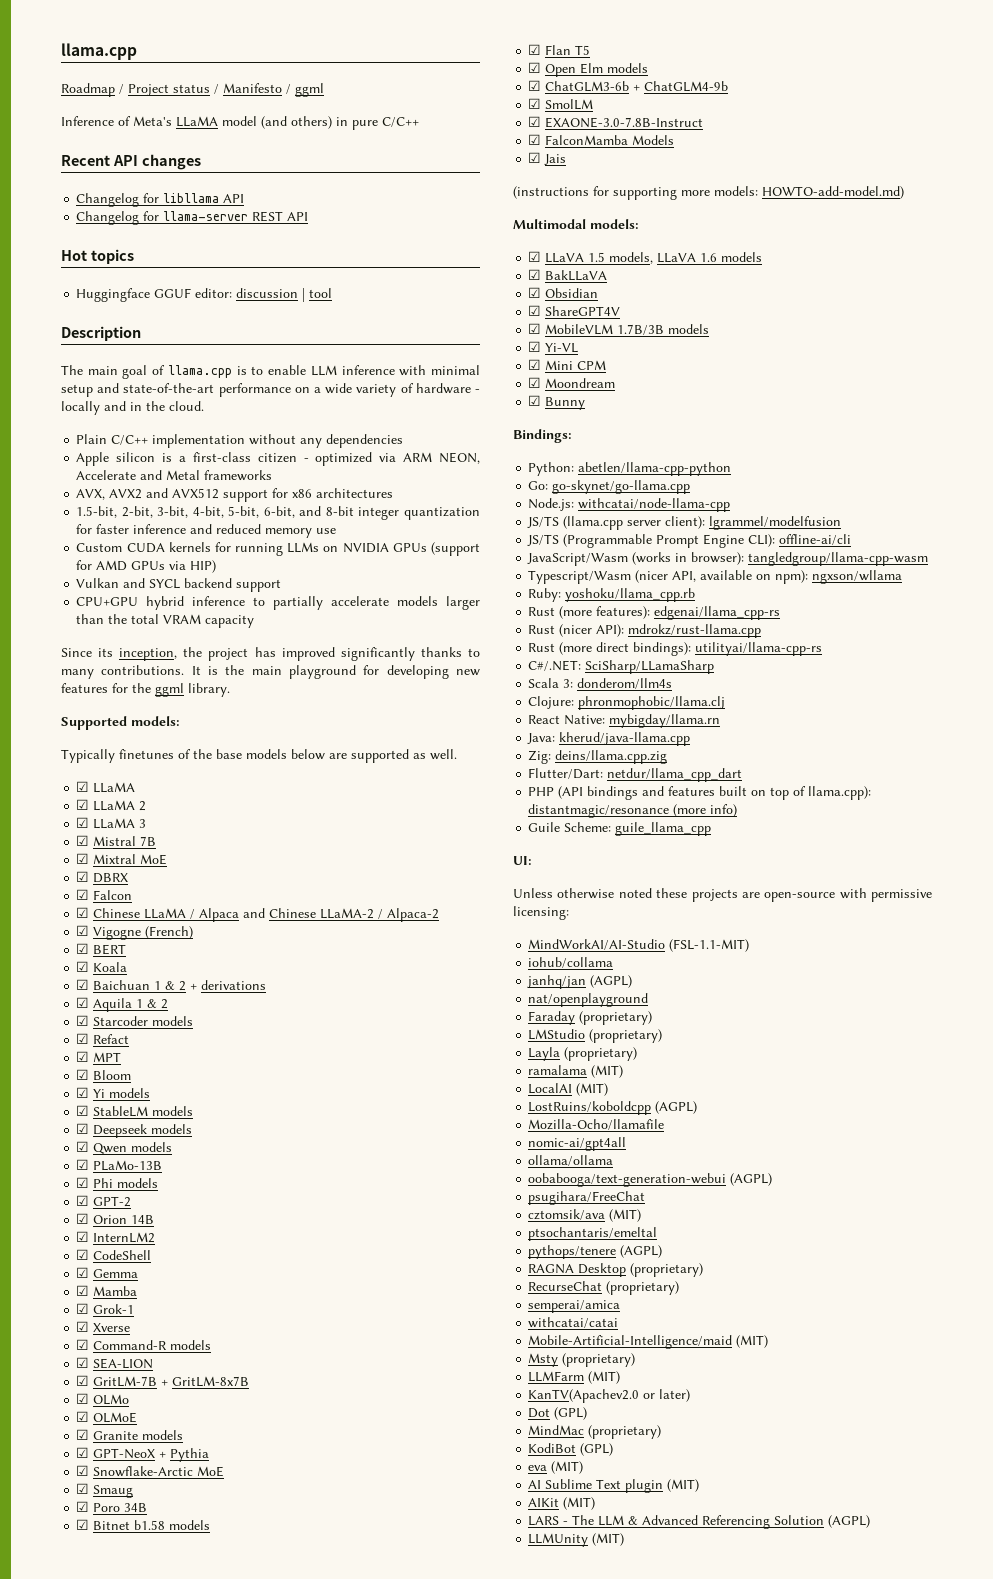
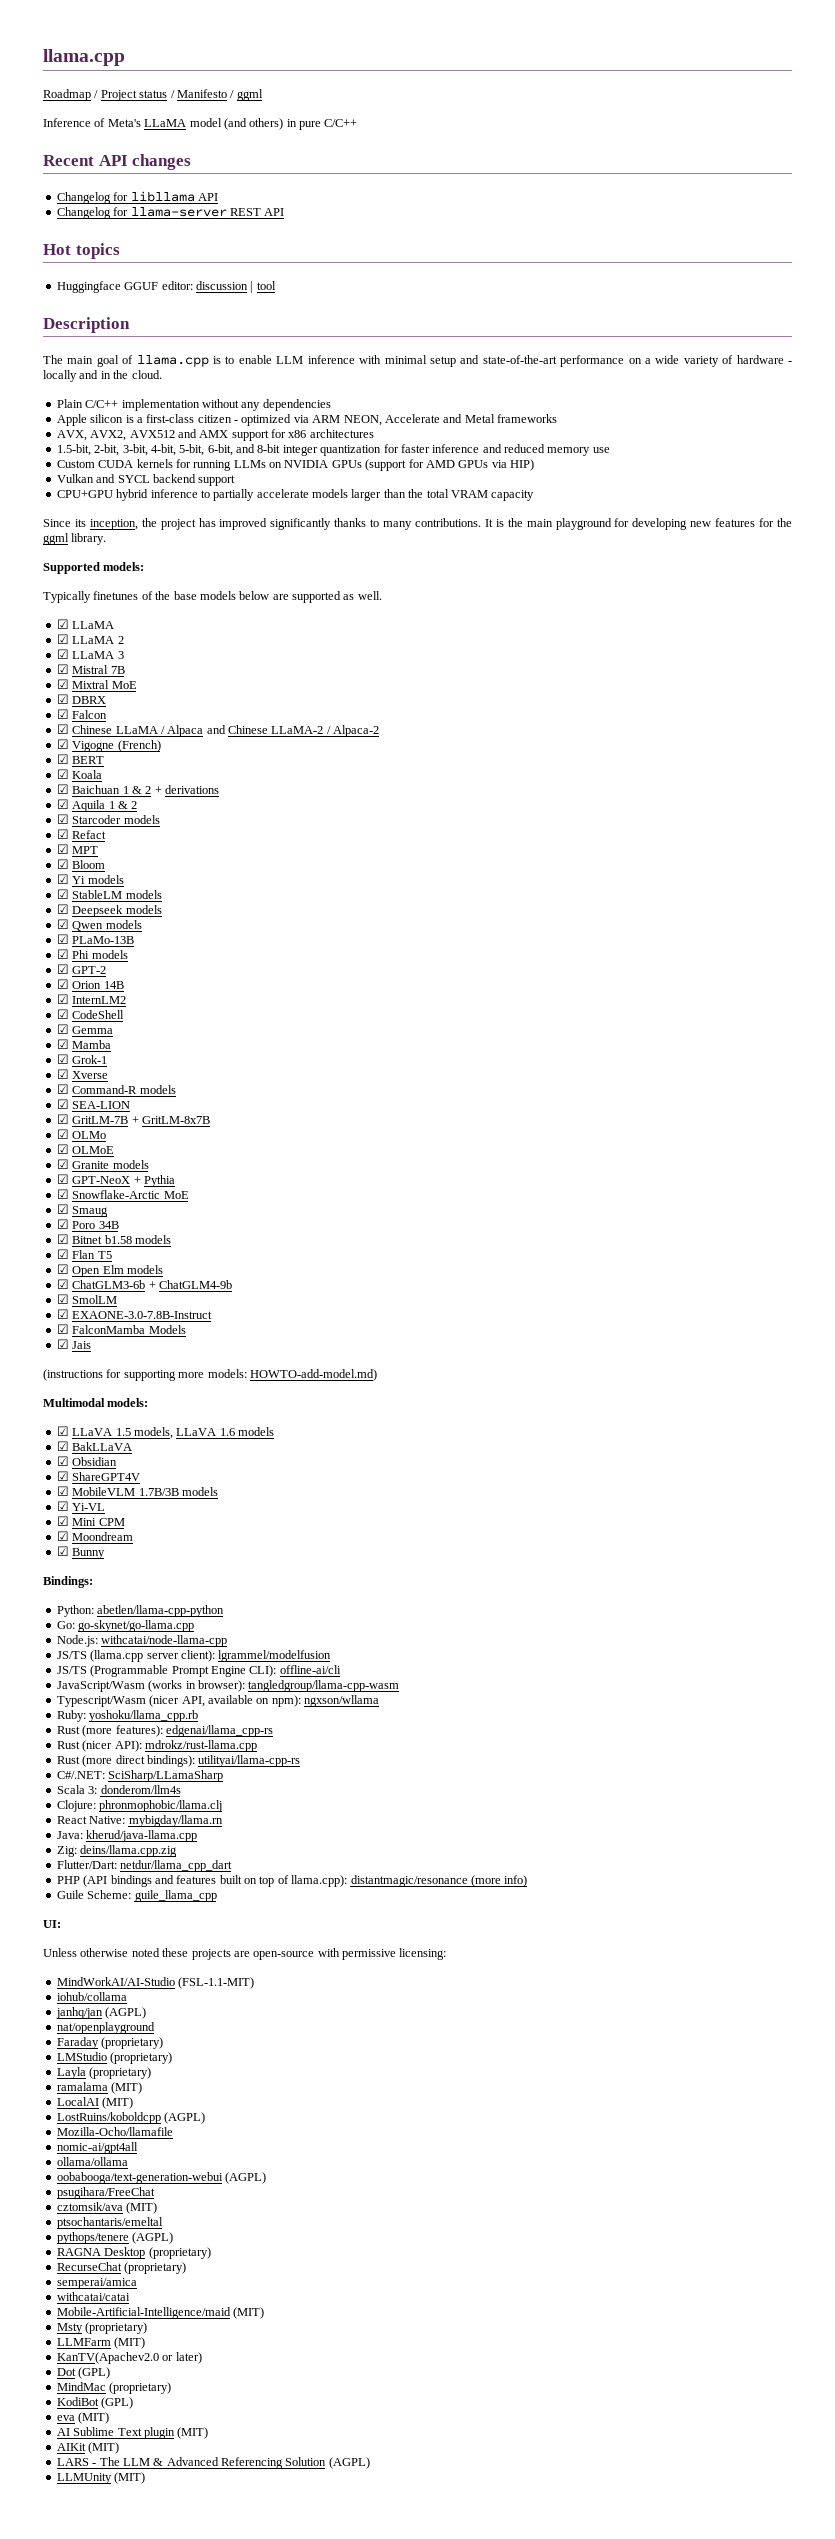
- AVX, AVX2 and AVX512 support for x86 architectures
+ AVX, AVX2, AVX512 and AMX support for x86 architectures

